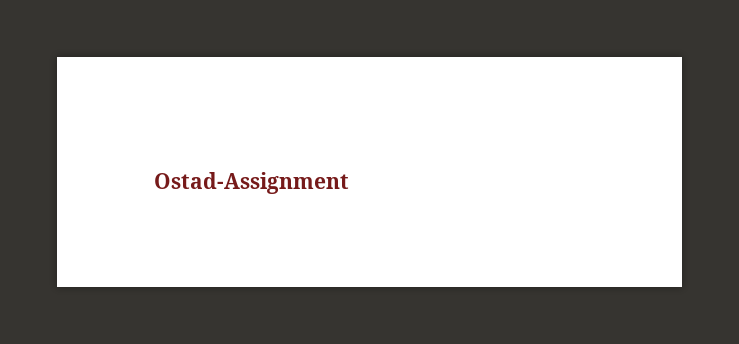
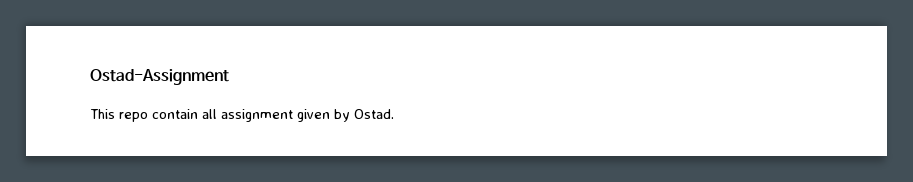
+ This repo contain all assignment given by Ostad.

